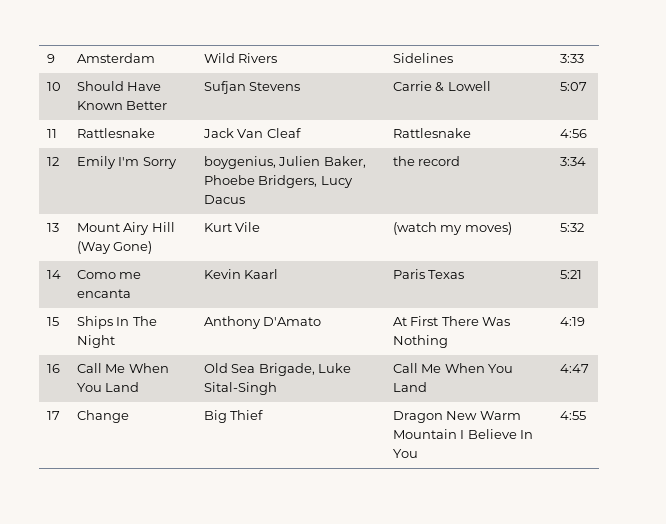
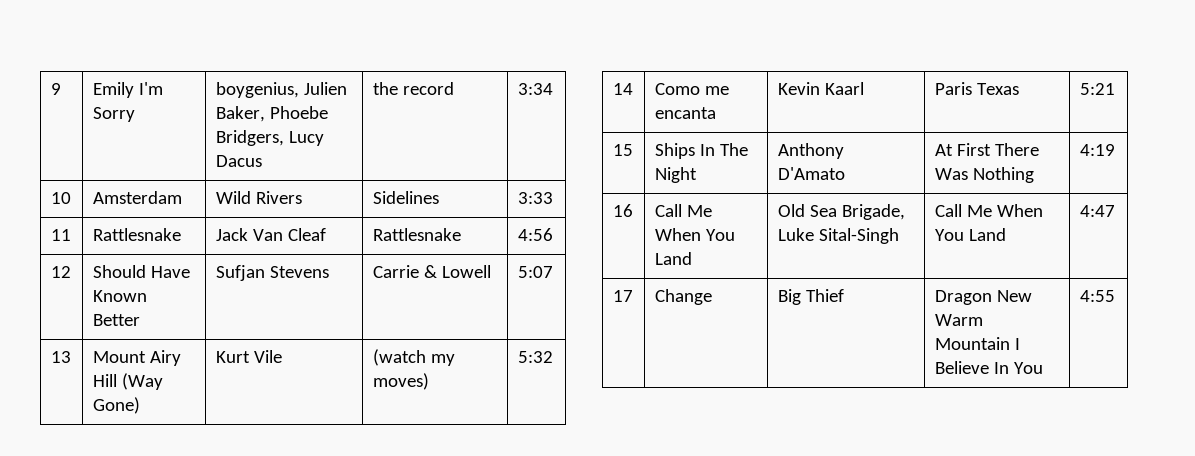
- 9 | Amsterdam | Wild Rivers | Sidelines | 3:33
- 10 | Should Have Known Better | Sufjan Stevens | Carrie & Lowell | 5:07
- 11 | Rattlesnake | Jack Van Cleaf | Rattlesnake | 4:56
- 12 | Emily I'm Sorry | boygenius, Julien Baker, Phoebe Bridgers, Lucy Dacus | the record | 3:34
+ 9 | Emily I'm Sorry | boygenius, Julien Baker, Phoebe Bridgers, Lucy Dacus | the record | 3:34
+ 10 | Amsterdam | Wild Rivers | Sidelines | 3:33
+ 11 | Rattlesnake | Jack Van Cleaf | Rattlesnake | 4:56
+ 12 | Should Have Known Better | Sufjan Stevens | Carrie & Lowell | 5:07

